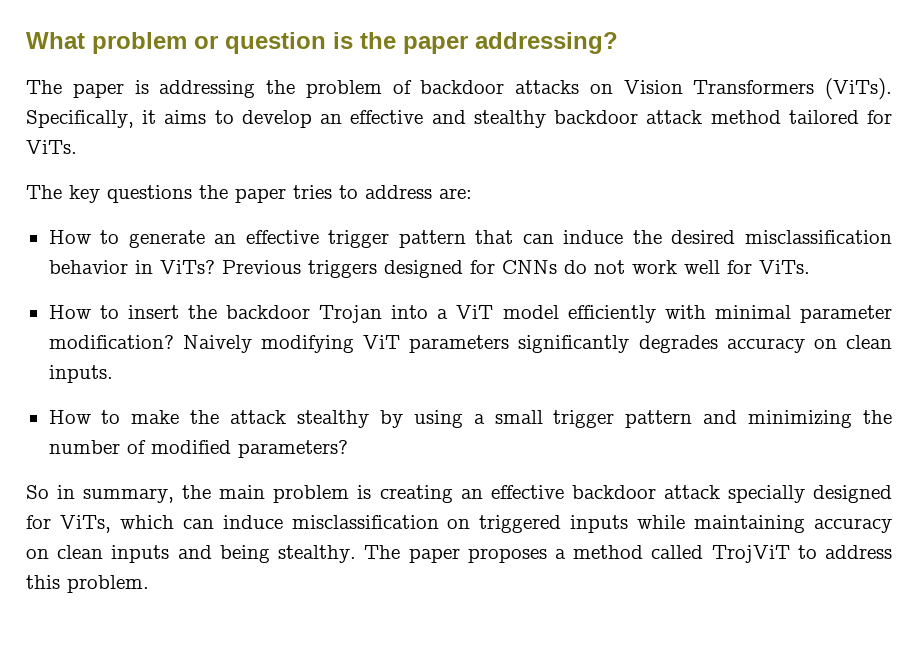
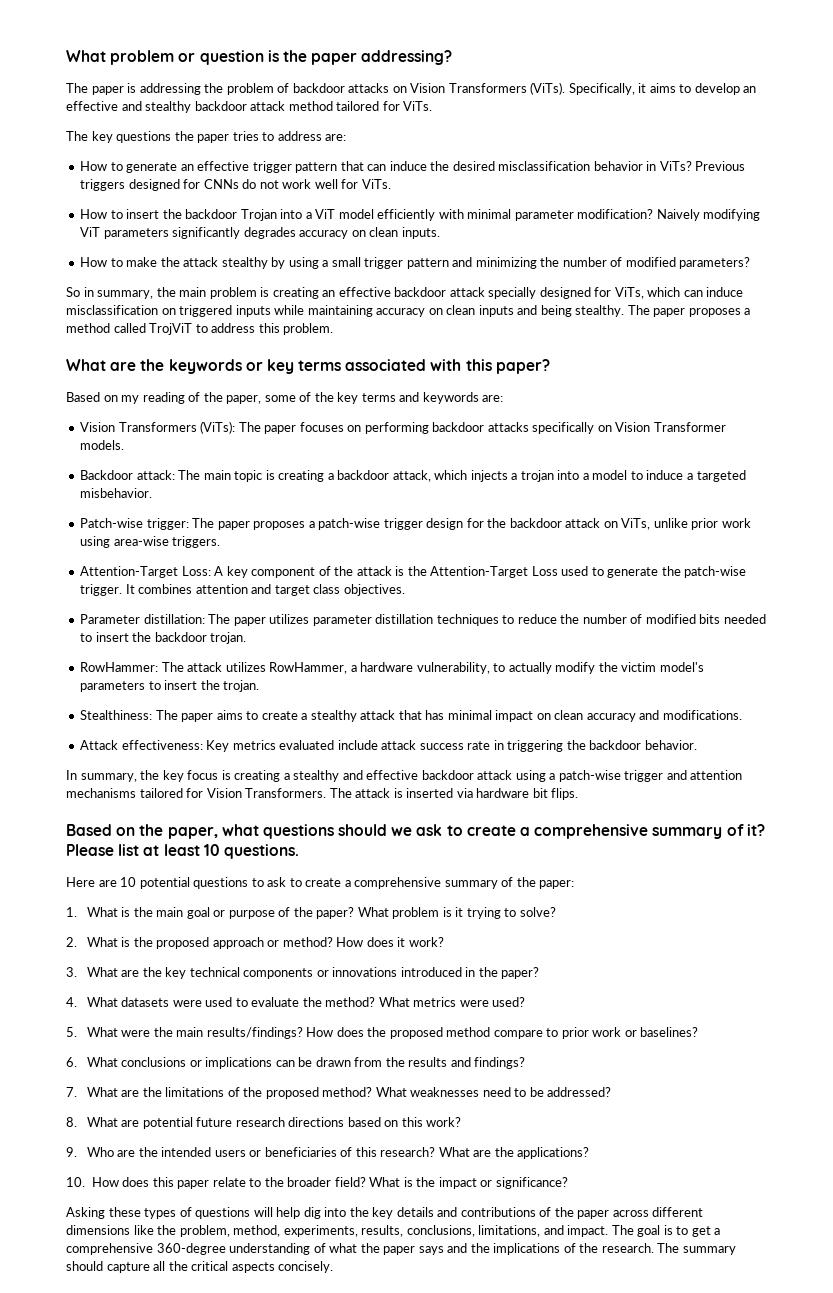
+ What are the keywords or key terms associated with this paper?
+ Based on my reading of the paper, some of the key terms and keywords are:
+ Vision Transformers (ViTs): The paper focuses on performing backdoor attacks specifically on Vision Transformer models.
+ Backdoor attack: The main topic is creating a backdoor attack, which injects a trojan into a model to induce a targeted misbehavior.
+ Patch-wise trigger: The paper proposes a patch-wise trigger design for the backdoor attack on ViTs, unlike prior work using area-wise triggers.
+ Attention-Target Loss: A key component of the attack is the Attention-Target Loss used to generate the patch-wise trigger. It combines attention and target class objectives.
+ Parameter distillation: The paper utilizes parameter distillation techniques to reduce the number of modified bits needed to insert the backdoor trojan.
+ RowHammer: The attack utilizes RowHammer, a hardware vulnerability, to actually modify the victim model's parameters to insert the trojan.
+ Stealthiness: The paper aims to create a stealthy attack that has minimal impact on clean accuracy and modifications.
+ Attack effectiveness: Key metrics evaluated include attack success rate in triggering the backdoor behavior.
+ In summary, the key focus is creating a stealthy and effective backdoor attack using a patch-wise trigger and attention mechanisms tailored for Vision Transformers. The attack is inserted via hardware bit flips.
+ Based on the paper, what questions should we ask to create a comprehensive summary of it? Please list at least 10 questions.
+ Here are 10 potential questions to ask to create a comprehensive summary of the paper:
+ 1. What is the main goal or purpose of the paper? What problem is it trying to solve?
+ 2. What is the proposed approach or method? How does it work?
+ 3. What are the key technical components or innovations introduced in the paper?
+ 4. What datasets were used to evaluate the method? What metrics were used?
+ 5. What were the main results/findings? How does the proposed method compare to prior work or baselines?
+ 6. What conclusions or implications can be drawn from the results and findings?
+ 7. What are the limitations of the proposed method? What weaknesses need to be addressed?
+ 8. What are potential future research directions based on this work?
+ 9. Who are the intended users or beneficiaries of this research? What are the applications?
+ 10. How does this paper relate to the broader field? What is the impact or significance?
+ Asking these types of questions will help dig into the key details and contributions of the paper across different dimensions like the problem, method, experiments, results, conclusions, limitations, and impact. The goal is to get a comprehensive 360-degree understanding of what the paper says and the implications of the research. The summary should capture all the critical aspects concisely.

